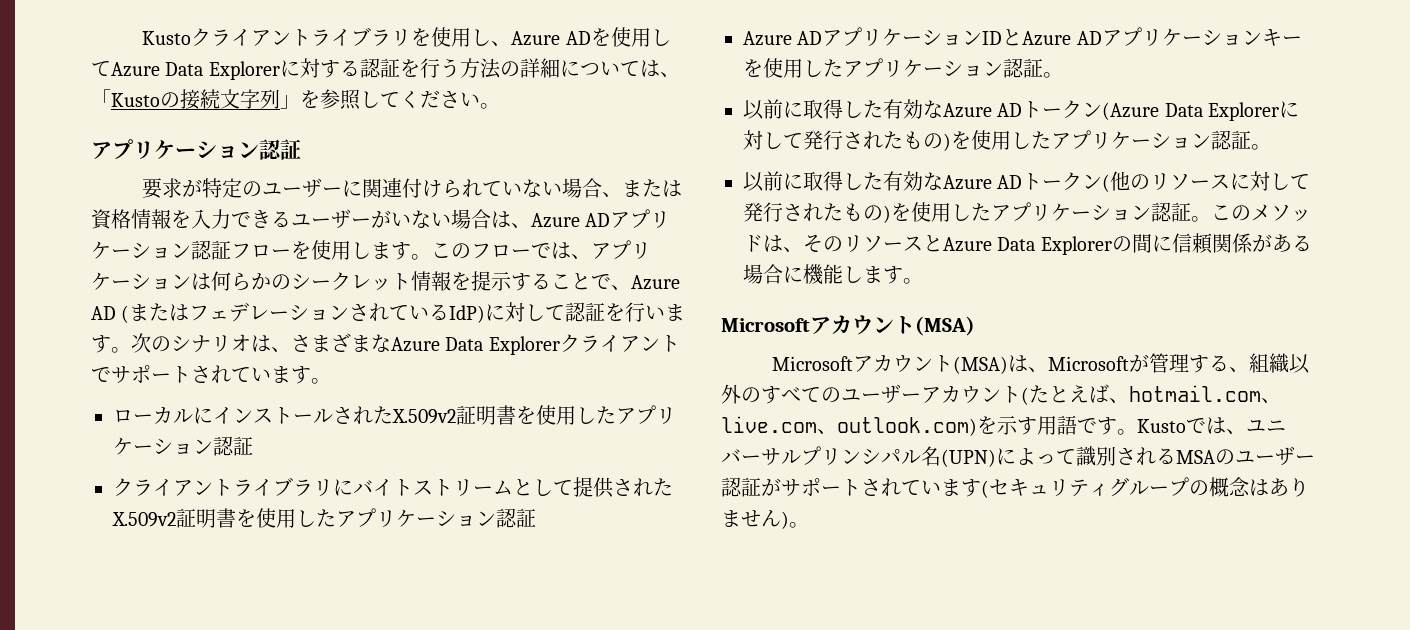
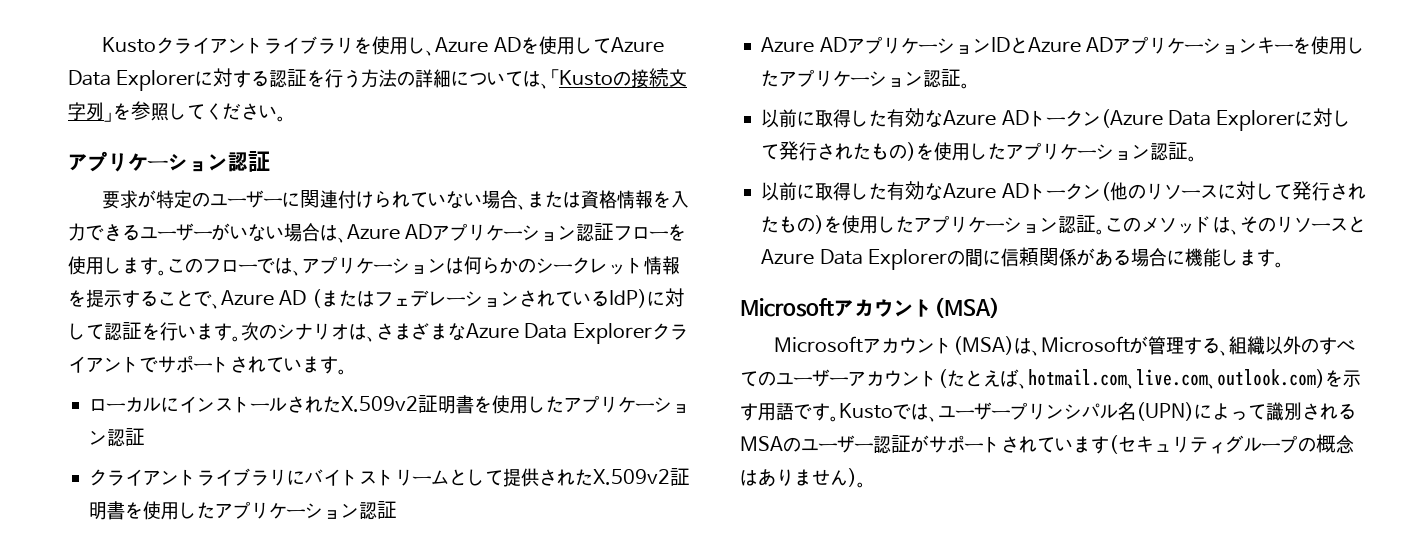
- Kustoでは、ユニバーサルプリンシパル名(UPN)によって識別されるMSAのユーザー認証がサポートされています(セキュリティグループの概念はありません)。
+ Kustoでは、ユーザープリンシパル名(UPN)によって識別されるMSAのユーザー認証がサポートされています(セキュリティグループの概念はありません)。

